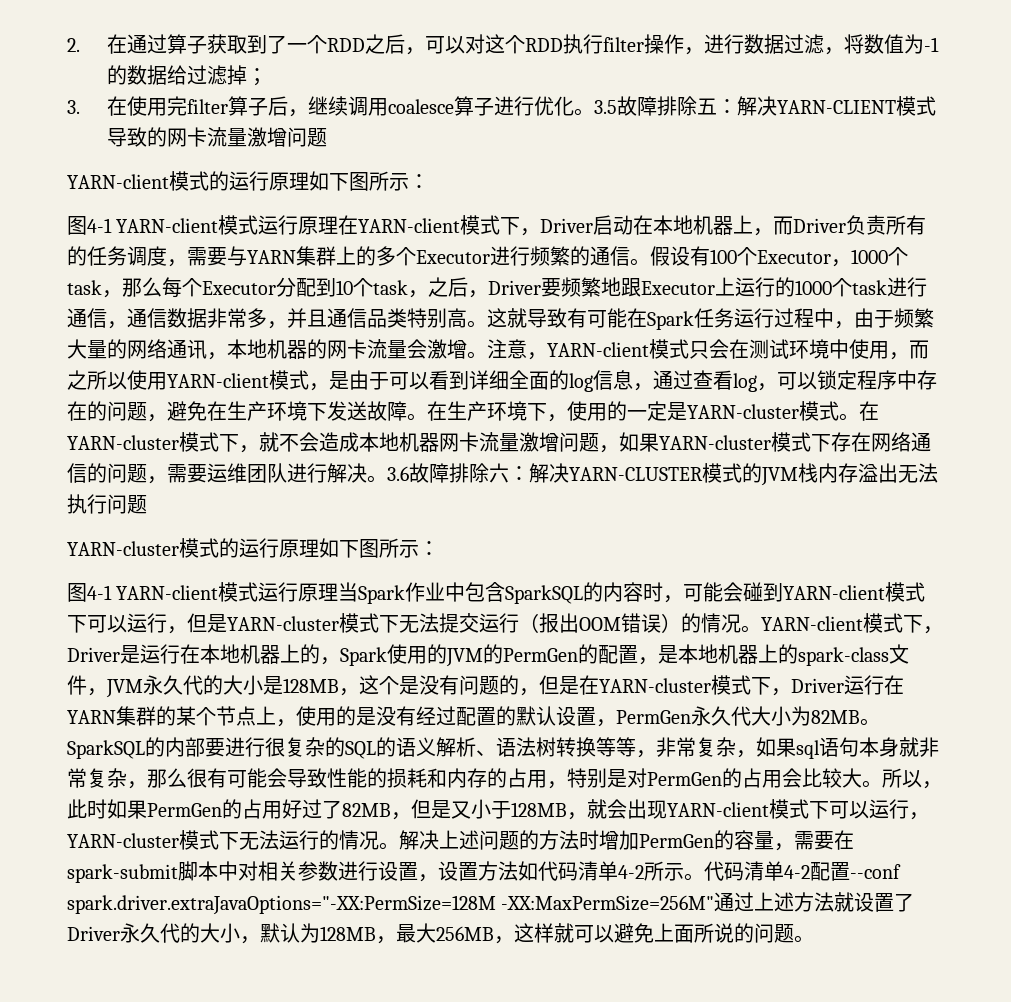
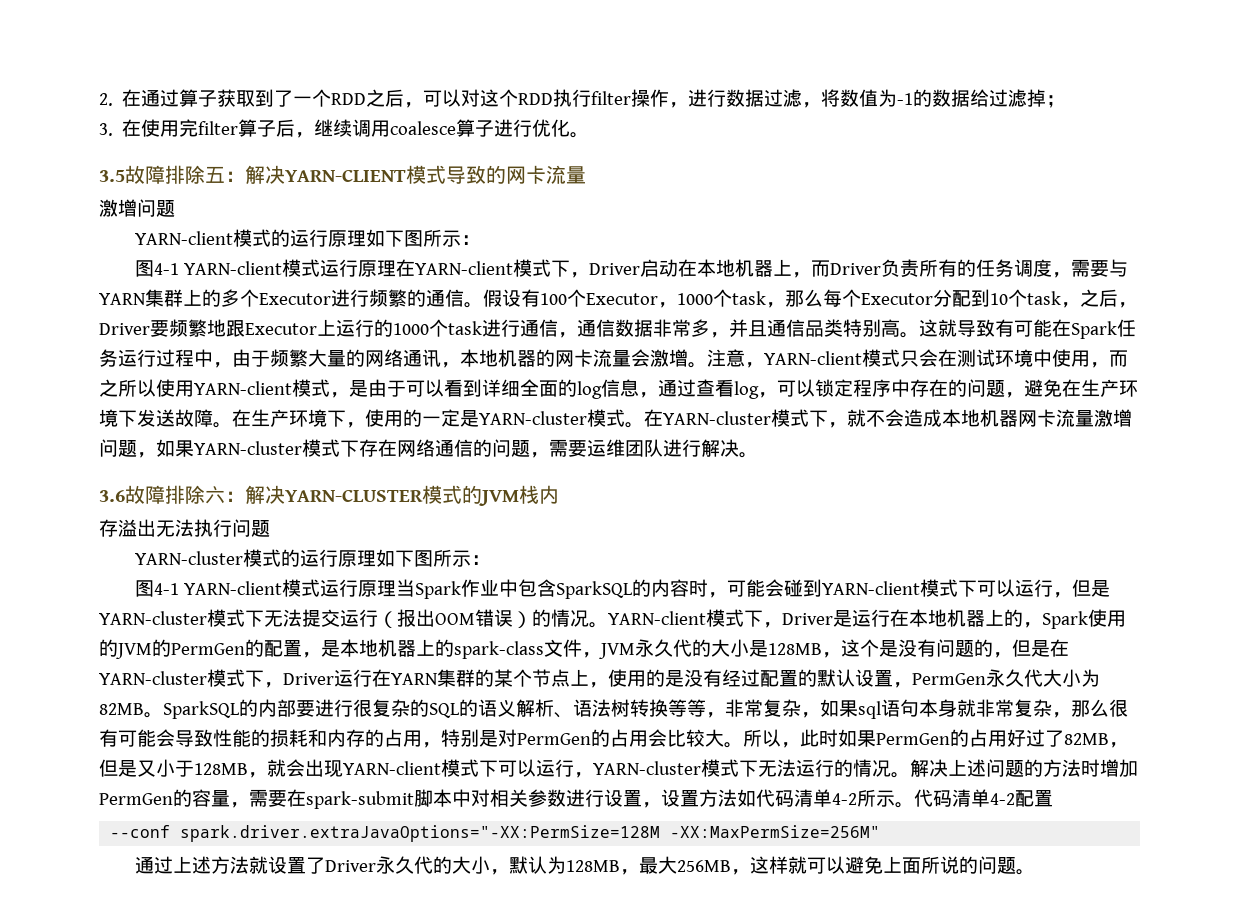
- 3.在使用完filter算子后，继续调用coalesce算子进行优化。3.5故障排除五：解决YARN-CLIENT模式导致的网卡流量激增问题
+ 3.在使用完filter算子后，继续调用coalesce算子进行优化。
+ 3.5故障排除五：解决YARN-CLIENT模式导致的网卡流量
+ 激增问题
- 在YARN-cluster模式下，就不会造成本地机器网卡流量激增问题，如果YARN-cluster模式下存在网络通信的问题，需要运维团队进行解决。3.6故障排除六：解决YARN-CLUSTER模式的JVM栈内存溢出无法执行问题
+ 在YARN-cluster模式下，就不会造成本地机器网卡流量激增问题，如果YARN-cluster模式下存在网络通信的问题，需要运维团队进行解决。
+ 3.6故障排除六：解决YARN-CLUSTER模式的JVM栈内
+ 存溢出无法执行问题
- 代码清单4-2配置--conf spark.driver.extraJavaOptions="-XX:PermSize=128M -XX:MaxPermSize=256M"通过上述方法就设置了Driver永久代的大小，默认为128MB，最大256MB，这样就可以避免上面所说的问题。
+ 代码清单4-2配置
+ --conf spark.driver.extraJavaOptions="-XX:PermSize=128M -XX:MaxPermSize=256M"
+ 通过上述方法就设置了Driver永久代的大小，默认为128MB，最大256MB，这样就可以避免上面所说的问题。

